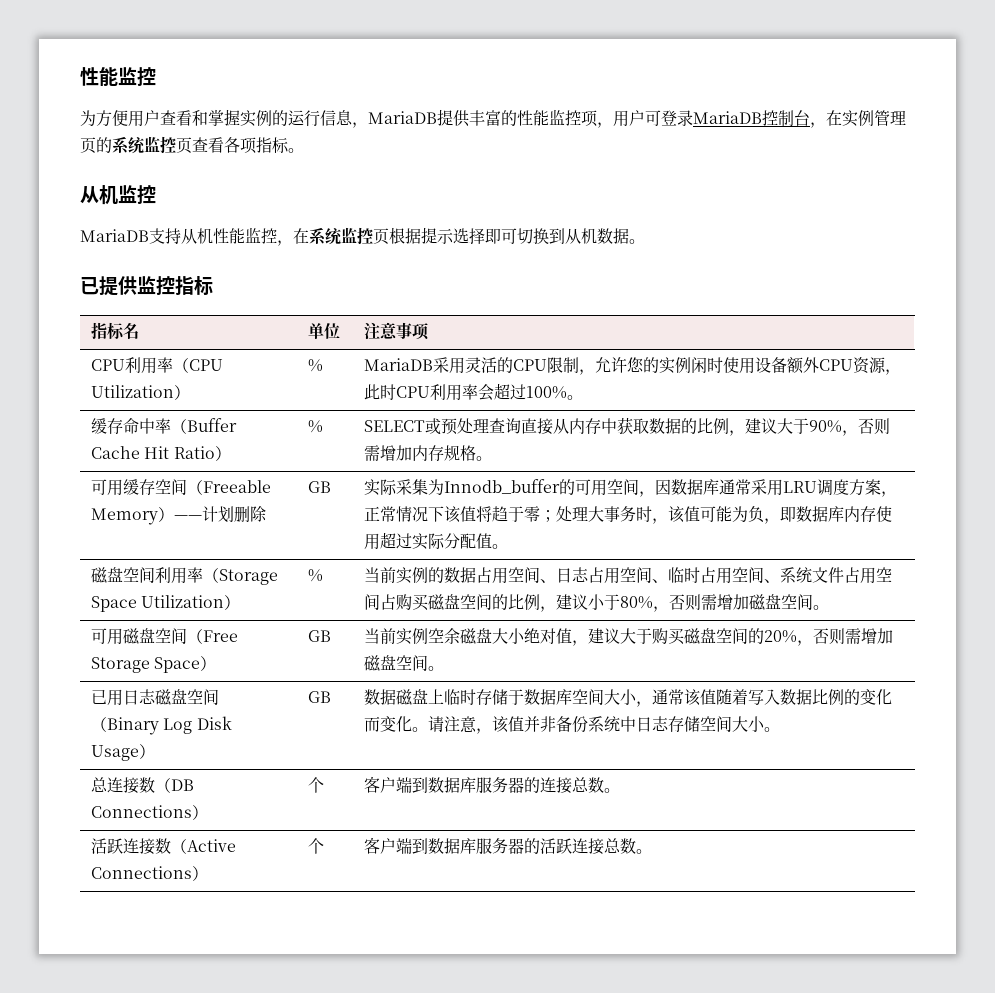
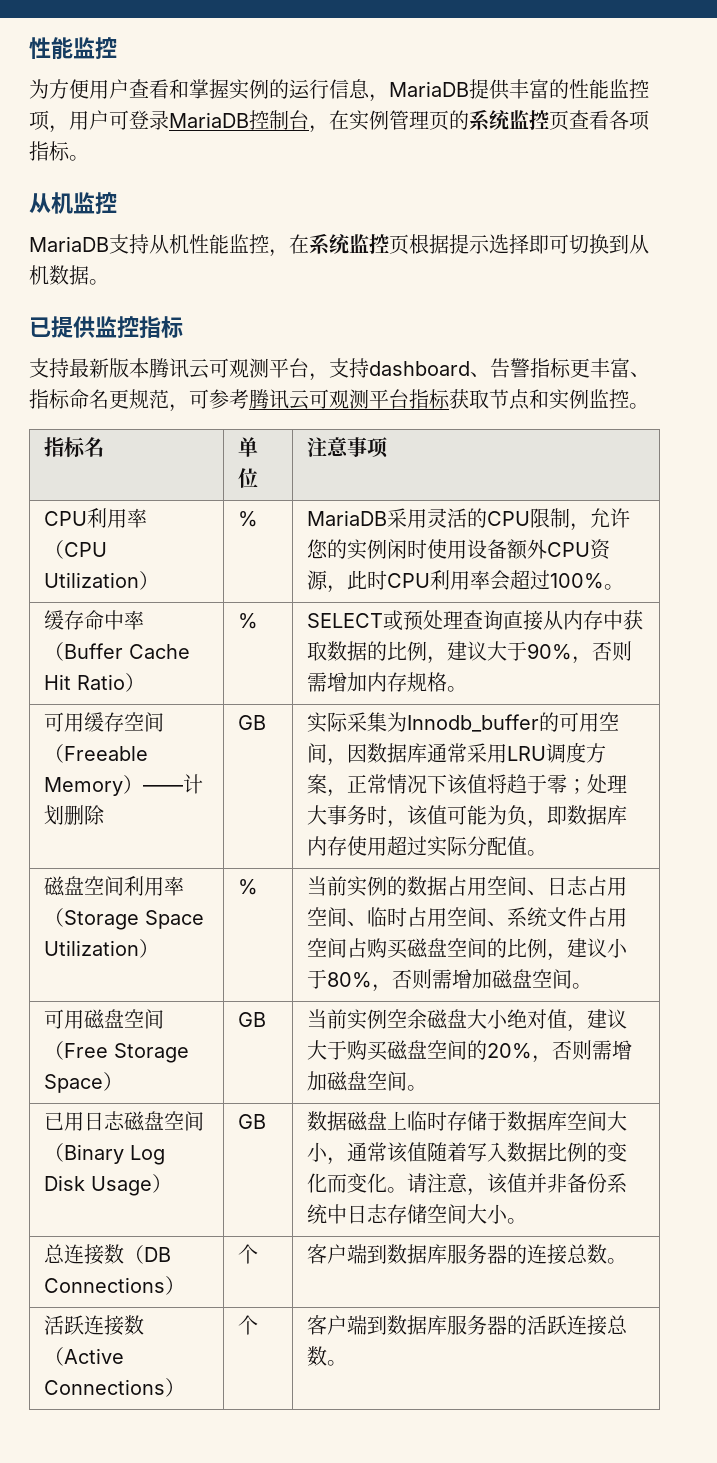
+ 支持最新版本腾讯云可观测平台，支持dashboard、告警指标更丰富、指标命名更规范，可参考腾讯云可观测平台指标获取节点和实例监控。

